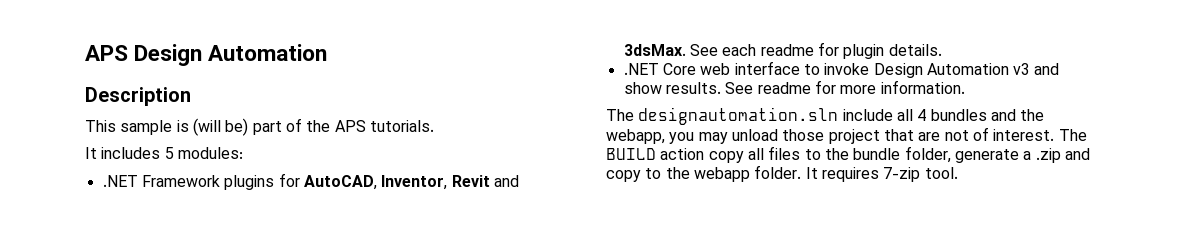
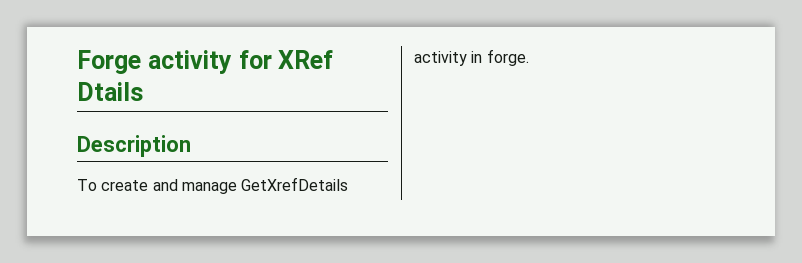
- APS Design Automation
+ Forge activity for XRef Dtails
  Description
- This sample is (will be) part of the APS tutorials.
- It includes 5 modules:
- .NET Framework plugins for AutoCAD, Inventor, Revit and 3dsMax. See each readme for plugin details.
- .NET Core web interface to invoke Design Automation v3 and show results. See readme for more information.
- The designautomation.sln include all 4 bundles and the webapp, you may unload those project that are not of interest. The BUILD action copy all files to the bundle folder, generate a .zip and copy to the webapp folder. It requires 7-zip tool.
+ To create and manage GetXrefDetails activity in forge.

